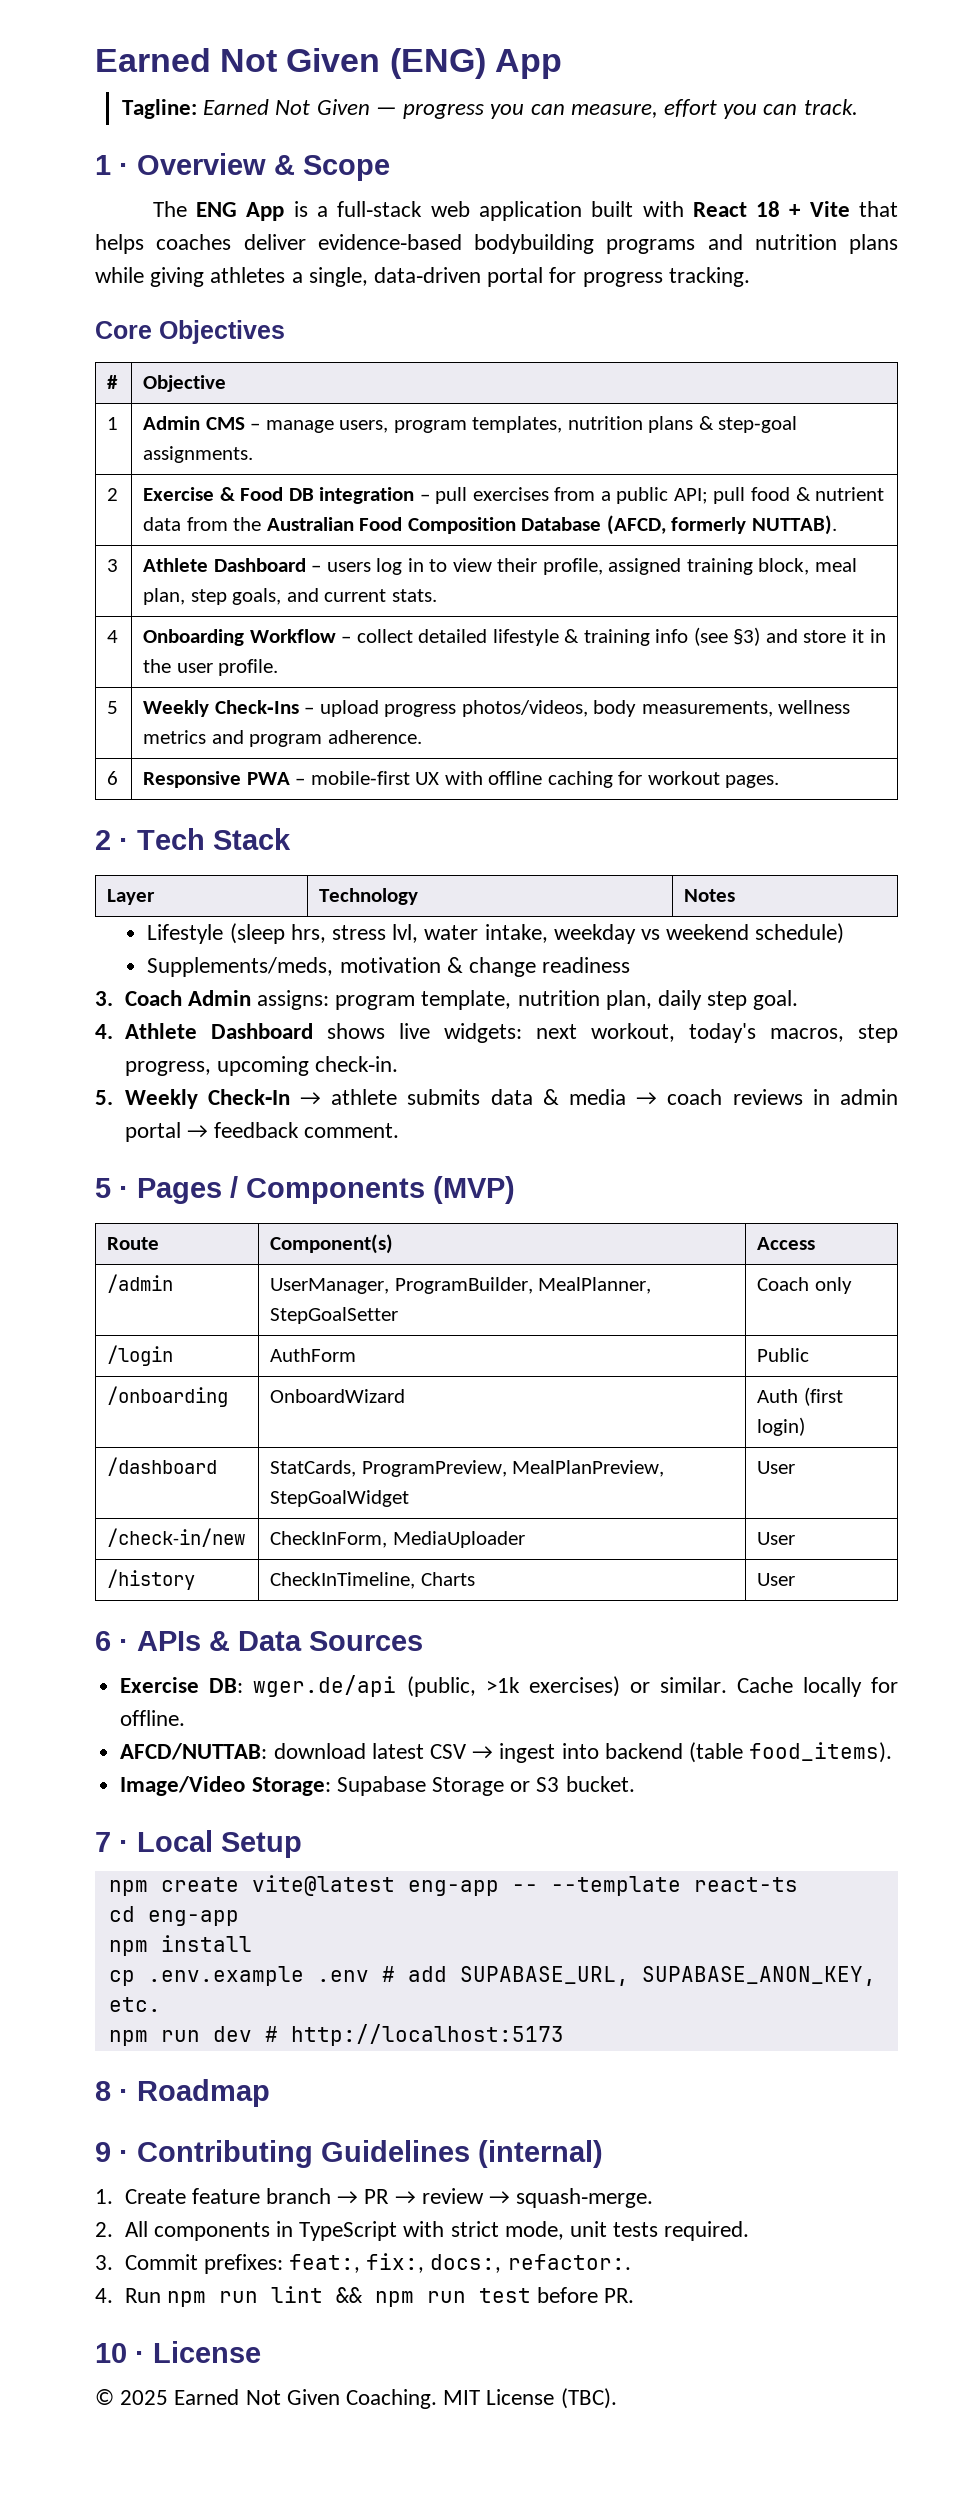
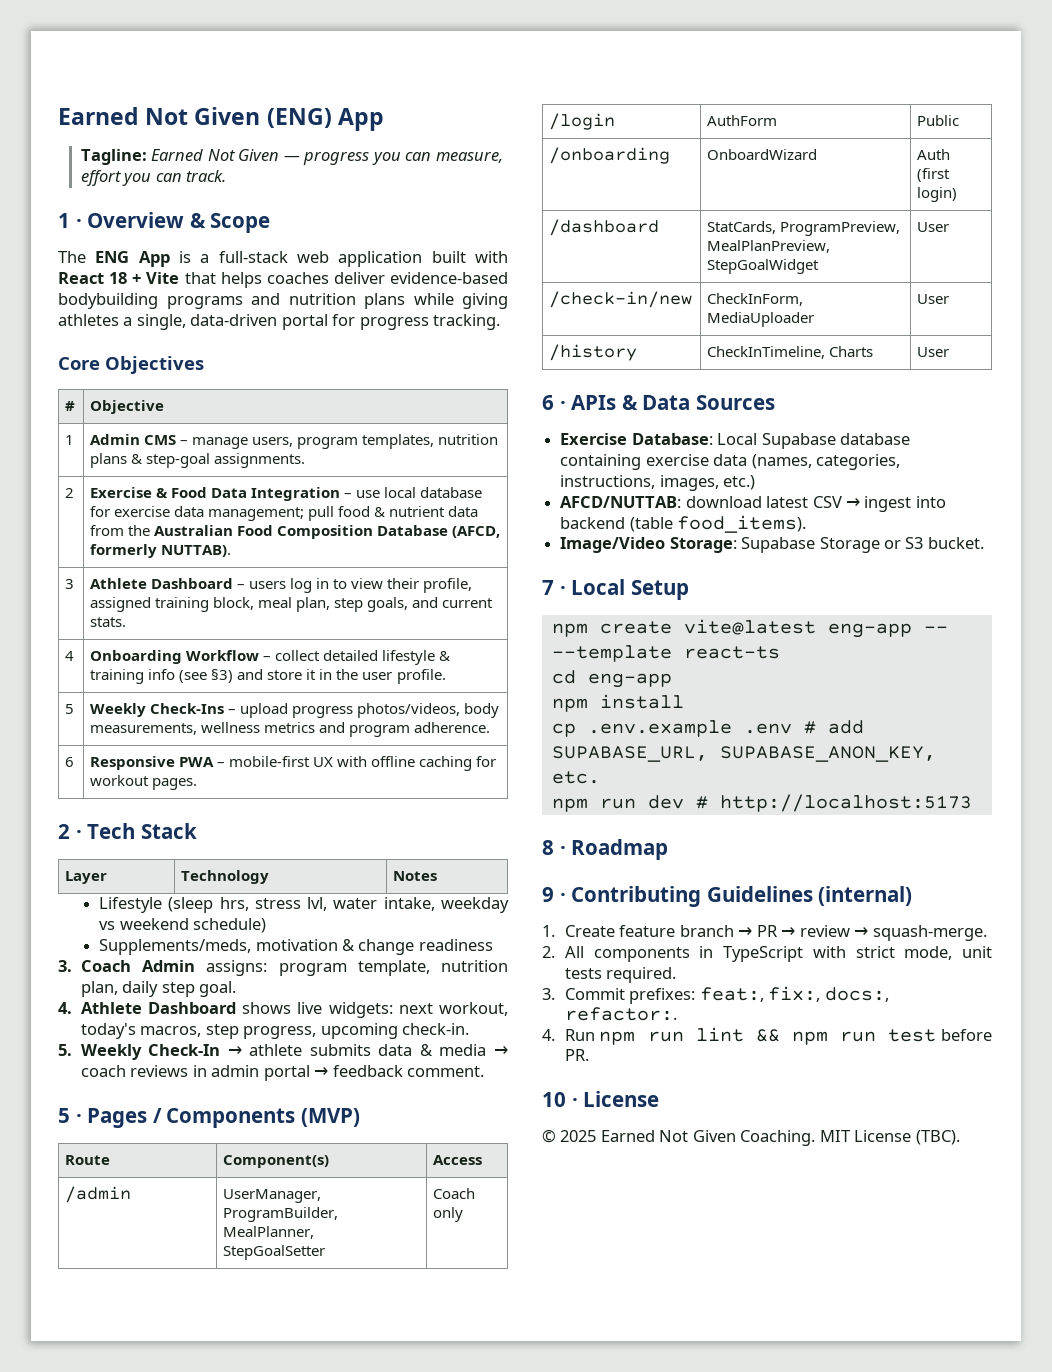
- 2 | Exercise & Food DB integration – pull exercises from a public API; pull food & nutrient data from the Australian Food Composition Database (AFCD, formerly NUTTAB).
+ 2 | Exercise & Food Data Integration – use local database for exercise data management; pull food & nutrient data from the Australian Food Composition Database (AFCD, formerly NUTTAB).
- Exercise DB: wger.de/api (public, >1k exercises) or similar. Cache locally for offline.
+ Exercise Database: Local Supabase database containing exercise data (names, categories, instructions, images, etc.)

